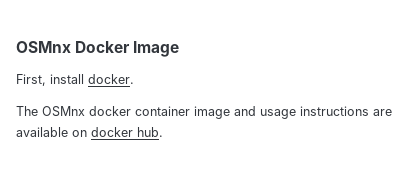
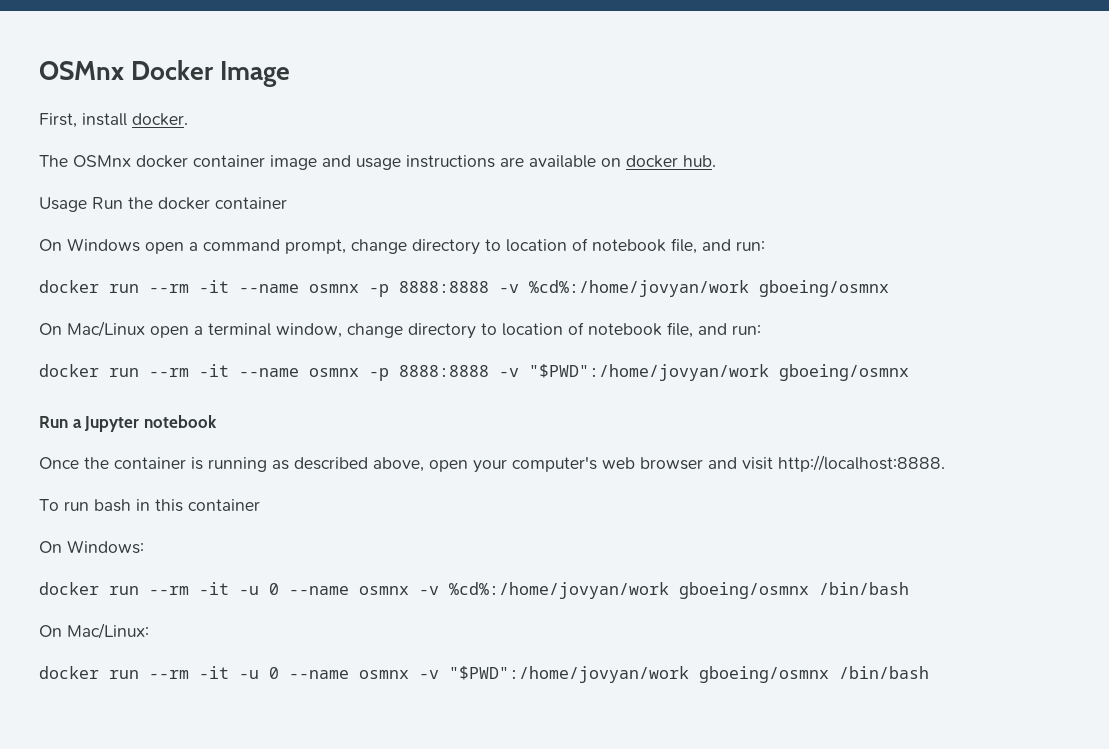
+ Usage Run the docker container
+ On Windows open a command prompt, change directory to location of notebook file, and run:
+ docker run --rm -it --name osmnx -p 8888:8888 -v %cd%:/home/jovyan/work gboeing/osmnx
+ On Mac/Linux open a terminal window, change directory to location of notebook file, and run:
+ docker run --rm -it --name osmnx -p 8888:8888 -v "$PWD":/home/jovyan/work gboeing/osmnx
+ Run a Jupyter notebook
+ Once the container is running as described above, open your computer's web browser and visit http://localhost:8888.
+ To run bash in this container
+ On Windows:
+ docker run --rm -it -u 0 --name osmnx -v %cd%:/home/jovyan/work gboeing/osmnx /bin/bash
+ On Mac/Linux:
+ docker run --rm -it -u 0 --name osmnx -v "$PWD":/home/jovyan/work gboeing/osmnx /bin/bash

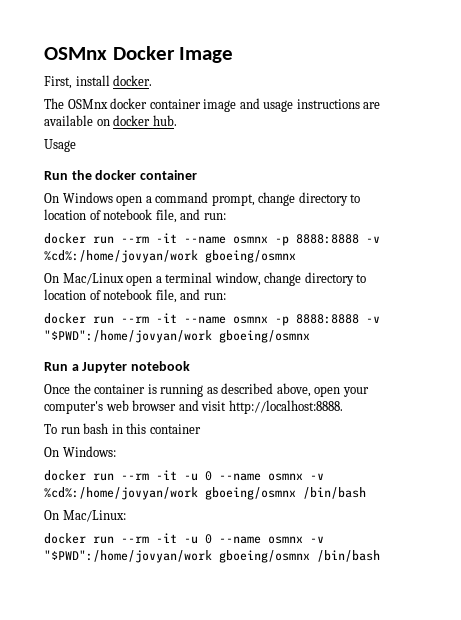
- Usage Run the docker container
+ Usage
+ Run the docker container

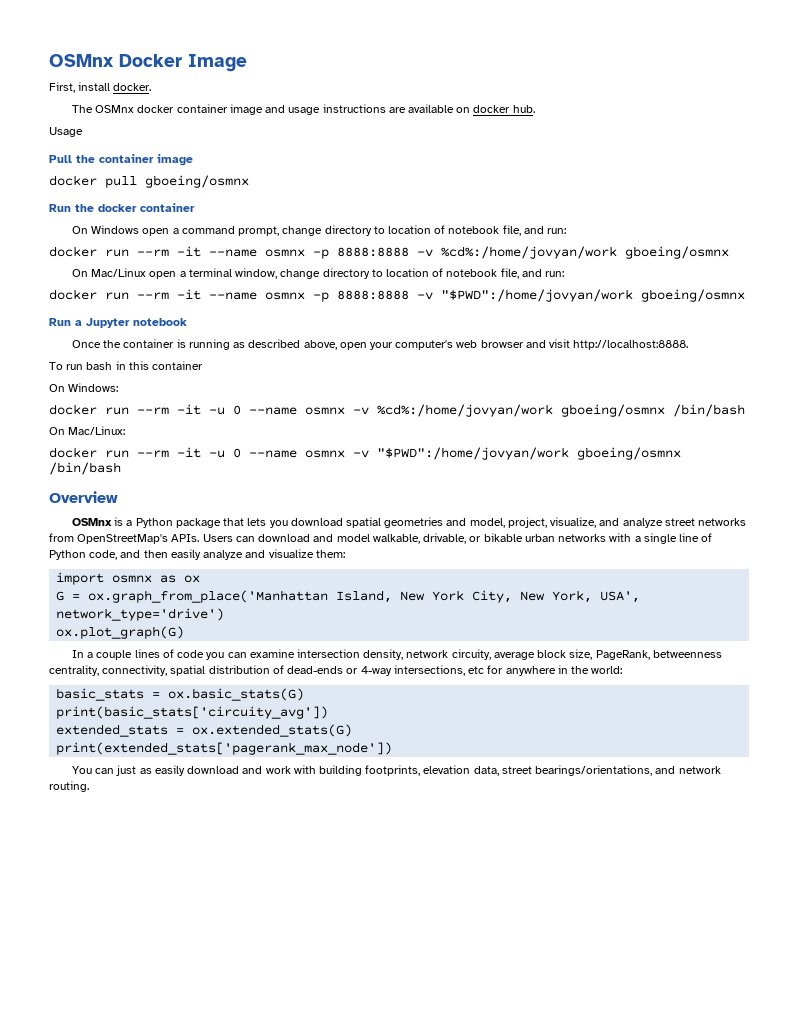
+ Pull the container image
+ docker pull gboeing/osmnx
+ Overview
+ OSMnx is a Python package that lets you download spatial geometries and model, project, visualize, and analyze street networks from OpenStreetMap's APIs. Users can download and model walkable, drivable, or bikable urban networks with a single line of Python code, and then easily analyze and visualize them:
+ import osmnx as ox
+ G = ox.graph_from_place('Manhattan Island, New York City, New York, USA', network_type='drive')
+ ox.plot_graph(G)
+ In a couple lines of code you can examine intersection density, network circuity, average block size, PageRank, betweenness centrality, connectivity, spatial distribution of dead-ends or 4-way intersections, etc for anywhere in the world:
+ basic_stats = ox.basic_stats(G)
+ print(basic_stats['circuity_avg'])
+ extended_stats = ox.extended_stats(G)
+ print(extended_stats['pagerank_max_node'])
+ You can just as easily download and work with building footprints, elevation data, street bearings/orientations, and network routing.

